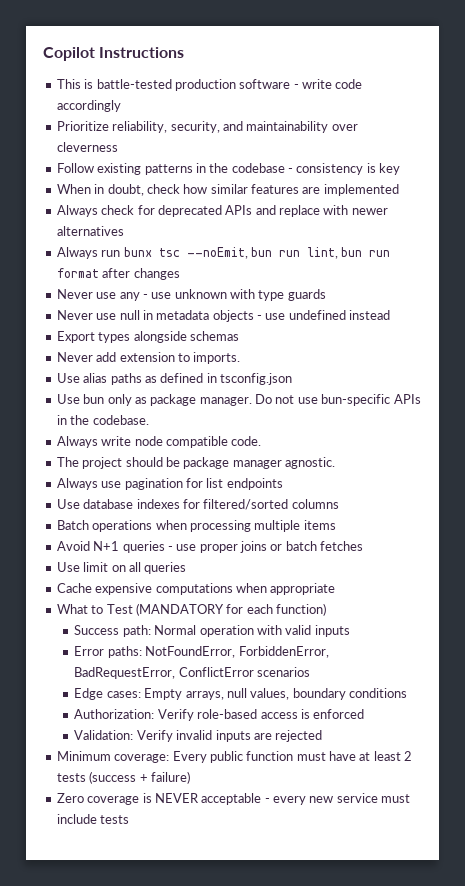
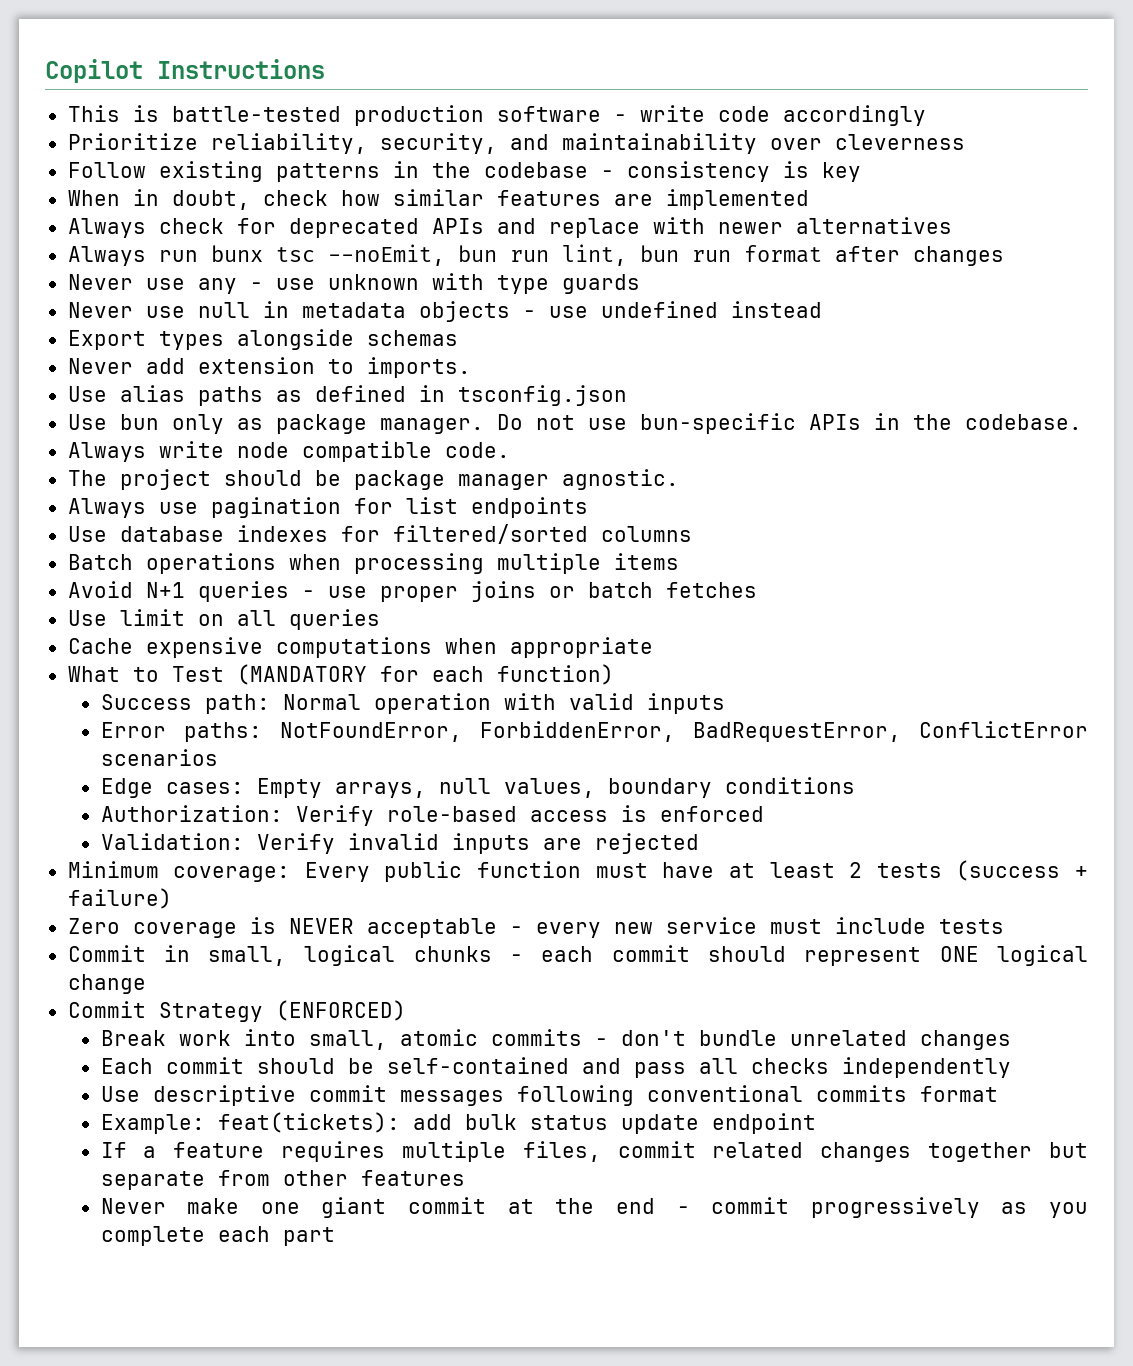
+ Commit in small, logical chunks - each commit should represent ONE logical change
+ Commit Strategy (ENFORCED)
+ Break work into small, atomic commits - don't bundle unrelated changes
+ Each commit should be self-contained and pass all checks independently
+ Use descriptive commit messages following conventional commits format
+ Example: feat(tickets): add bulk status update endpoint
+ If a feature requires multiple files, commit related changes together but separate from other features
+ Never make one giant commit at the end - commit progressively as you complete each part

